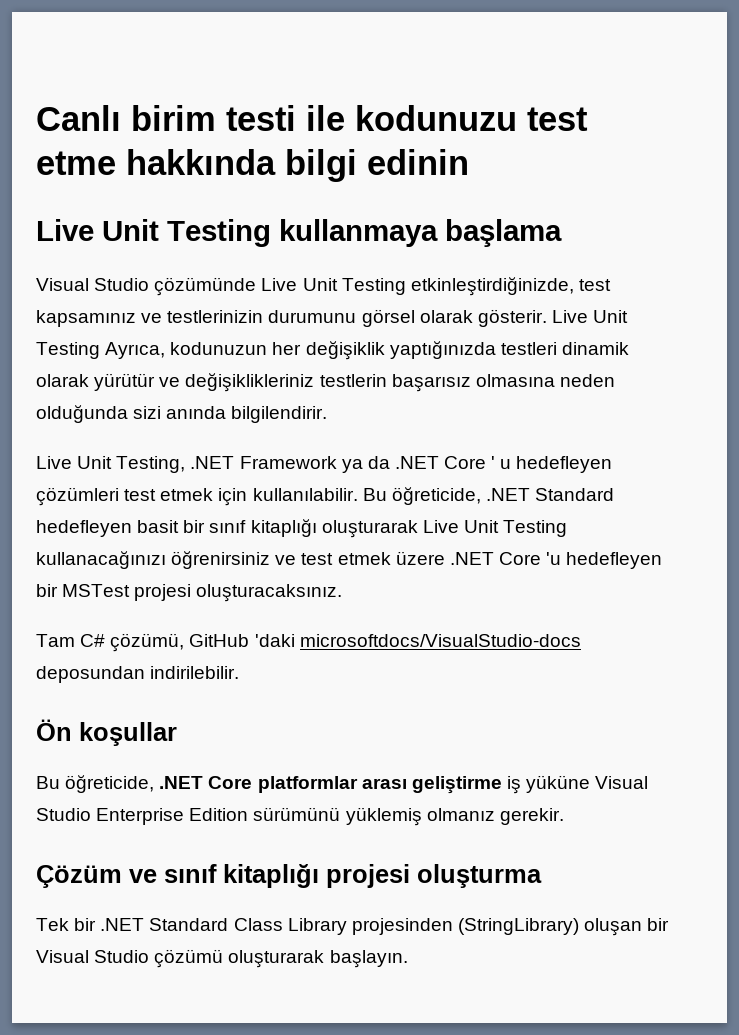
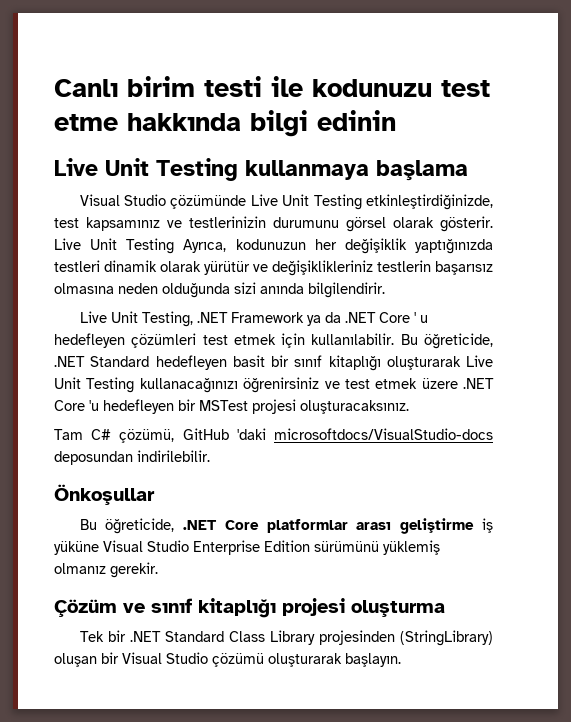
- Ön koşullar
+ Önkoşullar

